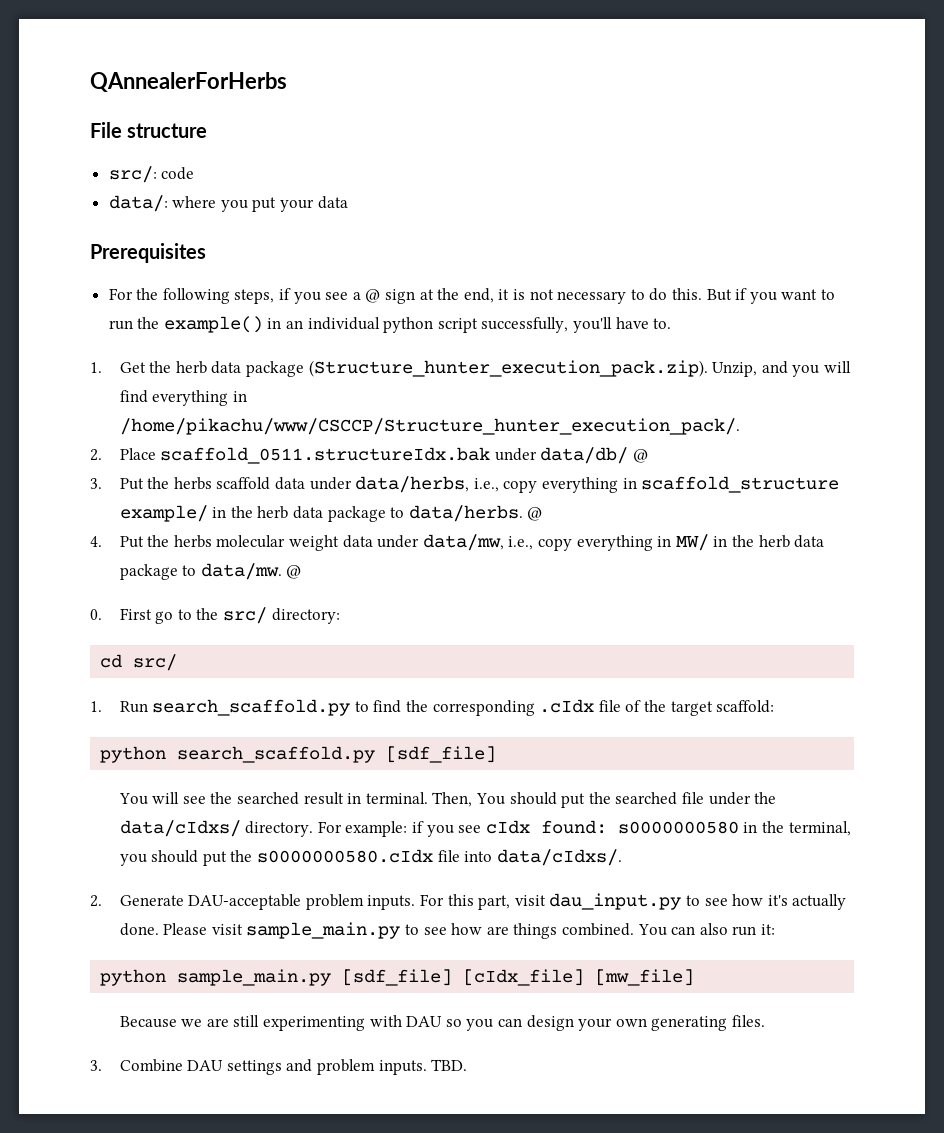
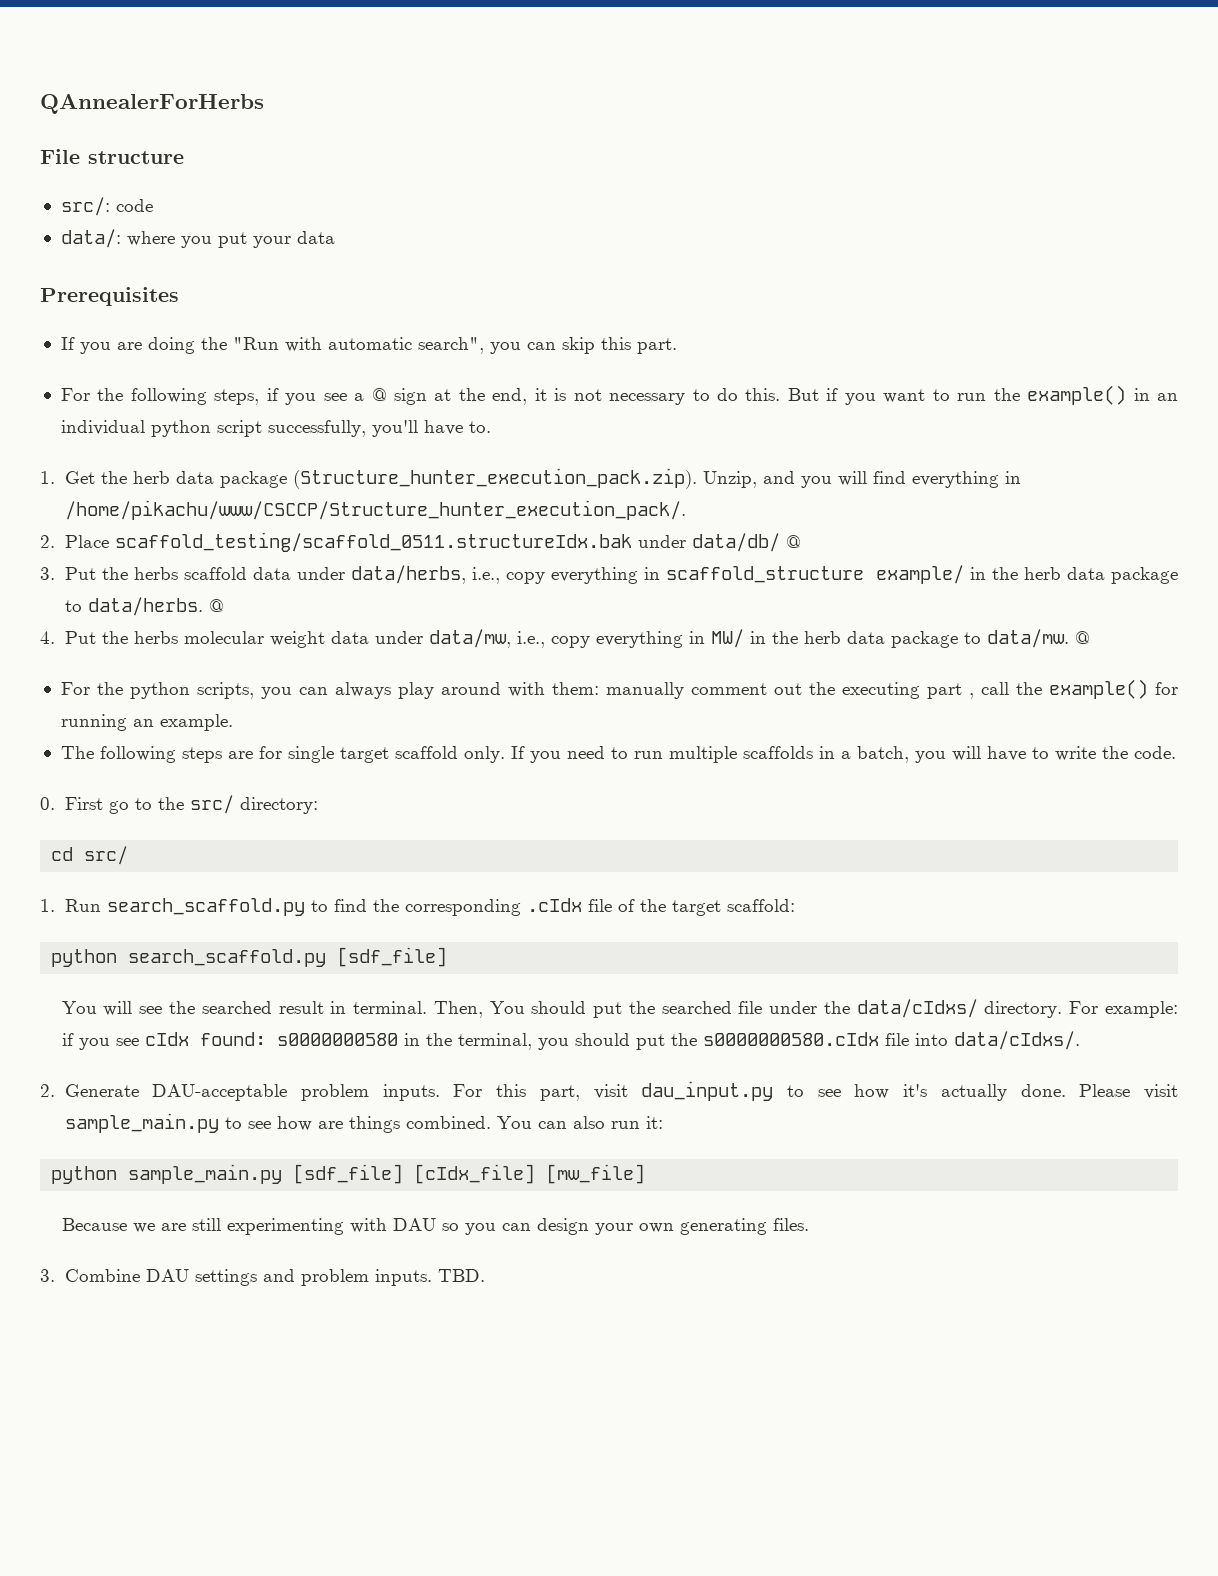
+ If you are doing the "Run with automatic search", you can skip this part.
- 2. Place scaffold_0511.structureIdx.bak under data/db/ @
+ 2. Place scaffold_testing/scaffold_0511.structureIdx.bak under data/db/ @
+ For the python scripts, you can always play around with them: manually comment out the executing part , call the example() for running an example.
+ The following steps are for single target scaffold only. If you need to run multiple scaffolds in a batch, you will have to write the code.

